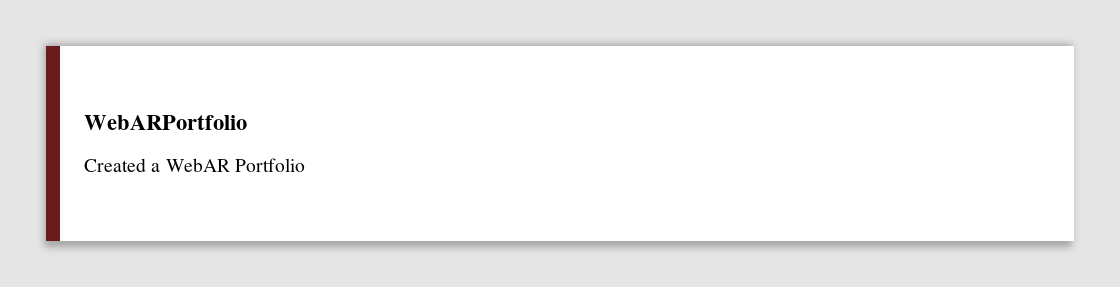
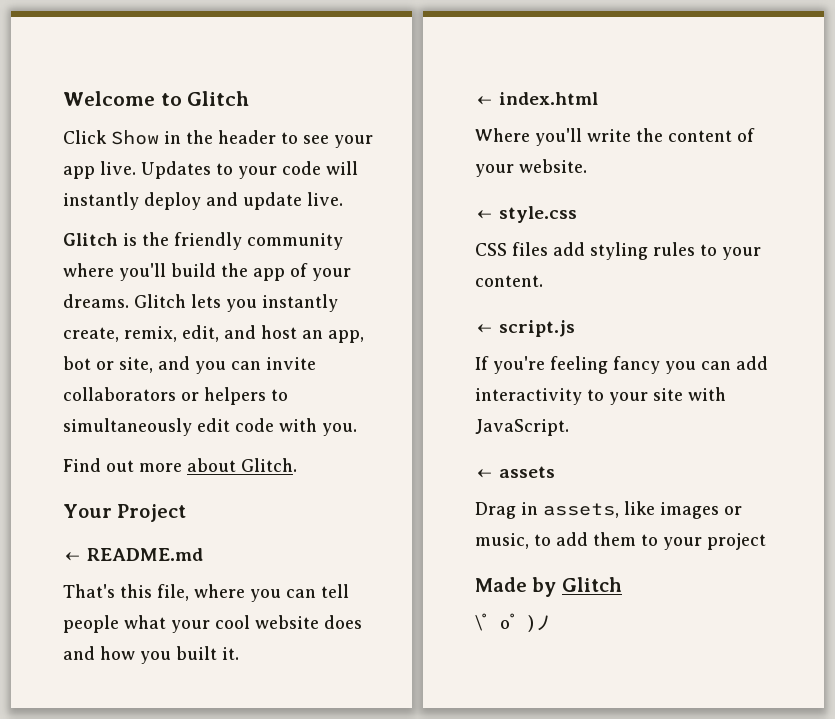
- WebARPortfolio
- Created a WebAR Portfolio
+ Welcome to Glitch
+ Click Show in the header to see your app live. Updates to your code will instantly deploy and update live.
+ Glitch is the friendly community where you'll build the app of your dreams. Glitch lets you instantly create, remix, edit, and host an app, bot or site, and you can invite collaborators or helpers to simultaneously edit code with you.
+ Find out more about Glitch.
+ Your Project
+ ← README.md
+ That's this file, where you can tell people what your cool website does and how you built it.
+ ← index.html
+ Where you'll write the content of your website.
+ ← style.css
+ CSS files add styling rules to your content.
+ ← script.js
+ If you're feeling fancy you can add interactivity to your site with JavaScript.
+ ← assets
+ Drag in assets, like images or music, to add them to your project
+ Made by Glitch
+ \゜o゜)ノ

